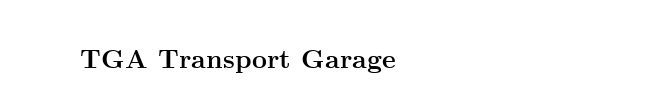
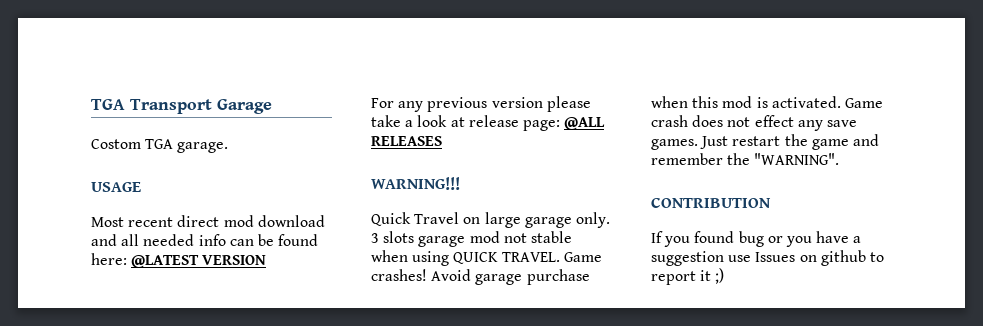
+ Costom TGA garage.
+ USAGE
+ Most recent direct mod download and all needed info can be found here: @LATEST VERSION
+ For any previous version please take a look at release page: @ALL RELEASES
+ WARNING!!!
+ Quick Travel on large garage only. 3 slots garage mod not stable when using QUICK TRAVEL. Game crashes! Avoid garage purchase when this mod is activated. Game crash does not effect any save games. Just restart the game and remember the "WARNING".
+ CONTRIBUTION
+ If you found bug or you have a suggestion use Issues on github to report it ;)

